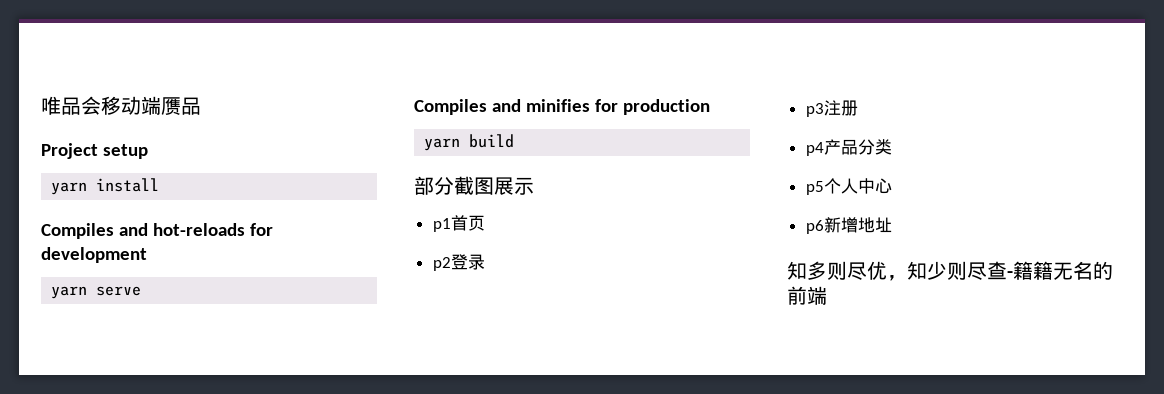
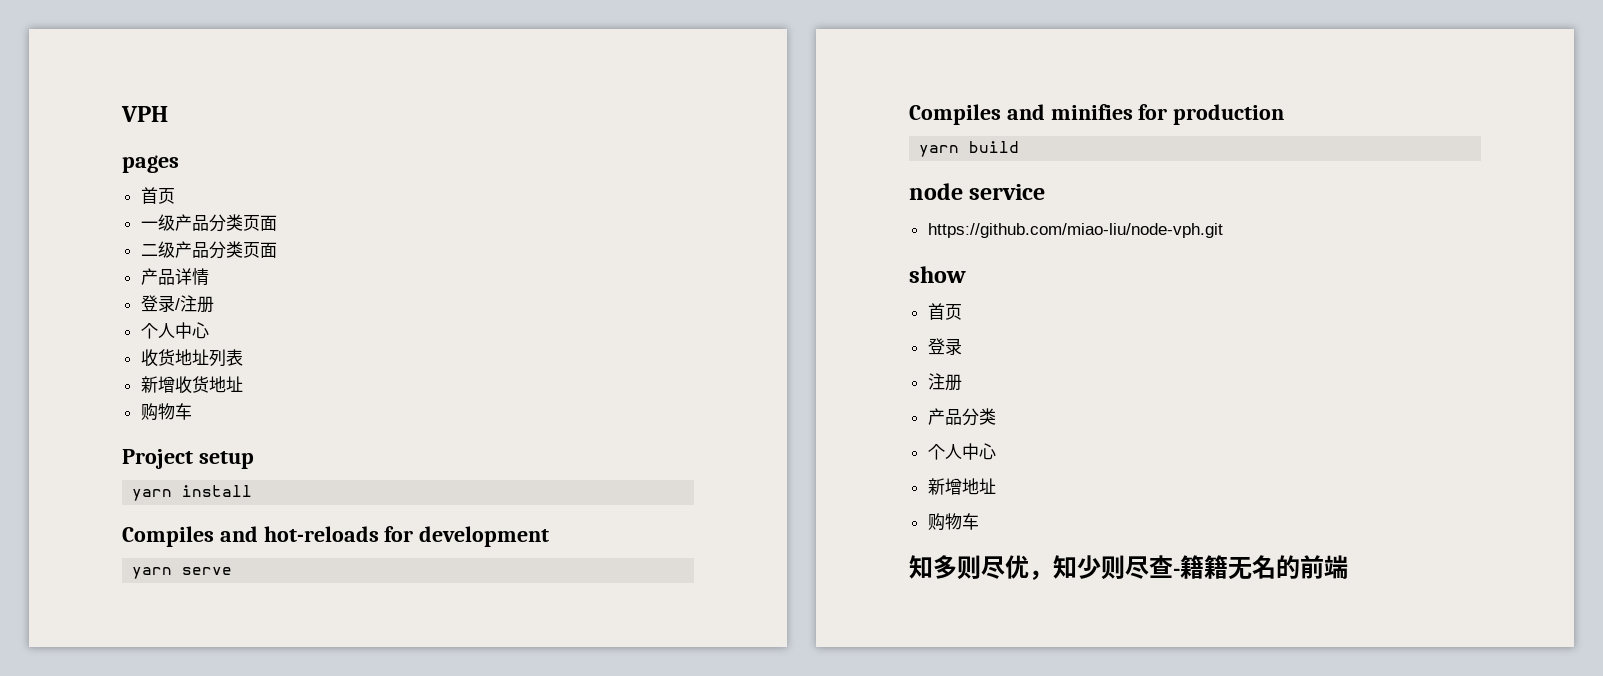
- 唯品会移动端赝品
+ VPH
+ pages
+ 首页
+ 一级产品分类页面
+ 二级产品分类页面
+ 产品详情
+ 登录/注册
+ 个人中心
+ 收货地址列表
+ 新增收货地址
+ 购物车
- 部分截图展示
- p1首页
- p2登录
- p3注册
- p4产品分类
- p5个人中心
- p6新增地址
+ node service
+ https://github.com/miao-liu/node-vph.git
+ show
+ 首页
+ 登录
+ 注册
+ 产品分类
+ 个人中心
+ 新增地址
+ 购物车

